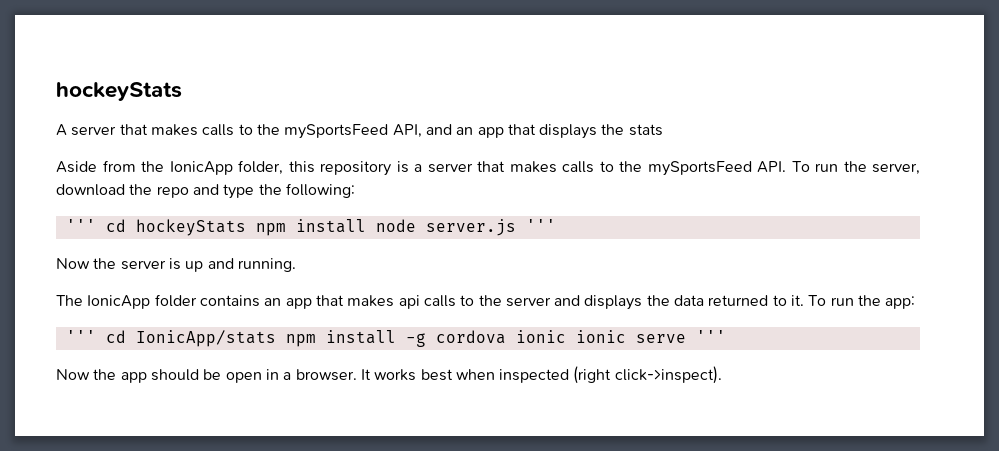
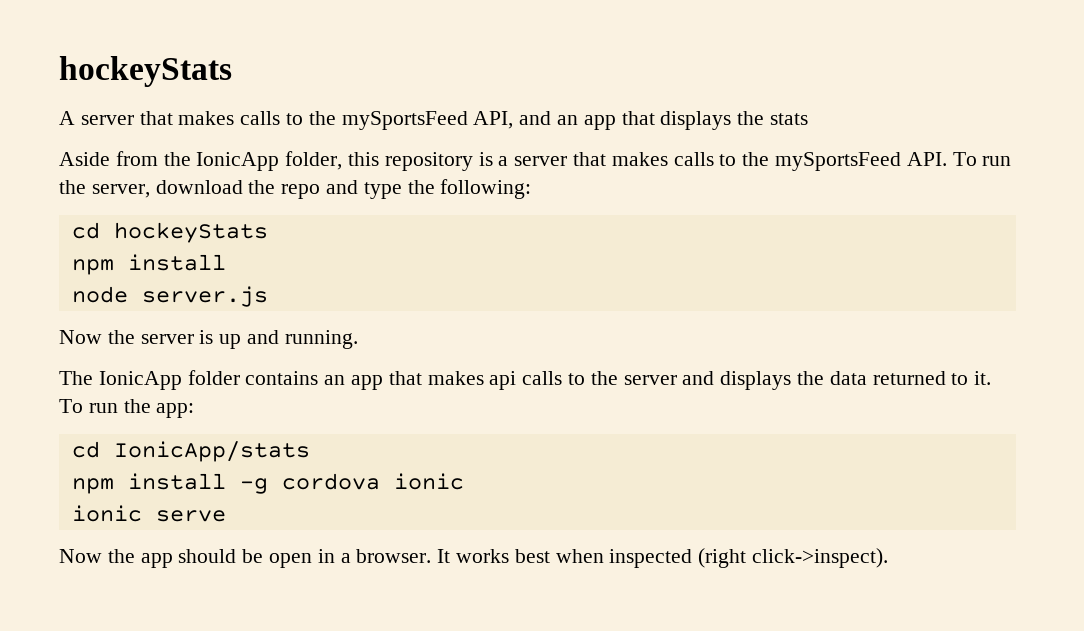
- ''' cd hockeyStats npm install node server.js '''
+ cd hockeyStats
+ npm install
+ node server.js
- ''' cd IonicApp/stats npm install -g cordova ionic ionic serve '''
+ cd IonicApp/stats
+ npm install -g cordova ionic
+ ionic serve

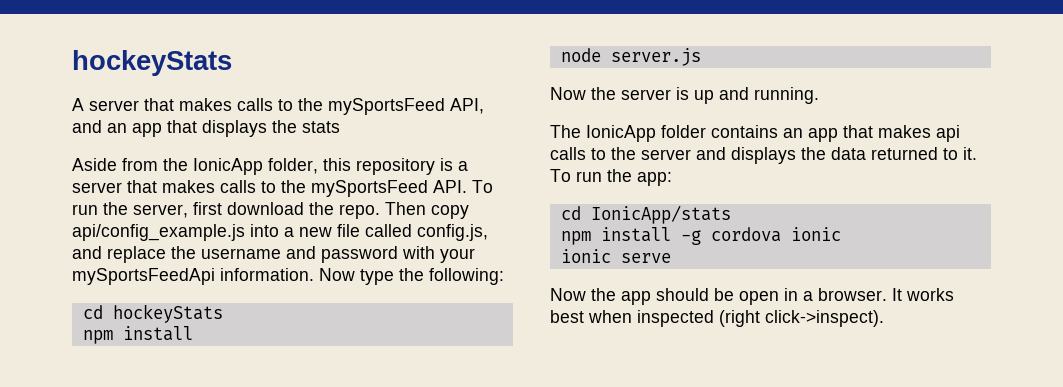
- Aside from the IonicApp folder, this repository is a server that makes calls to the mySportsFeed API. To run the server, download the repo and type the following:
+ Aside from the IonicApp folder, this repository is a server that makes calls to the mySportsFeed API. To run the server, first download the repo. Then copy api/config_example.js into a new file called config.js, and replace the username and password with your mySportsFeedApi information. Now type the following:

